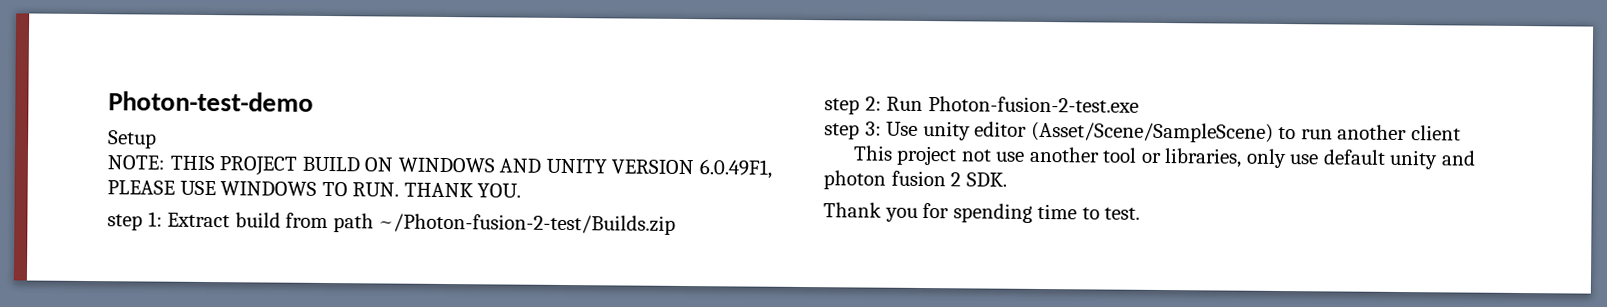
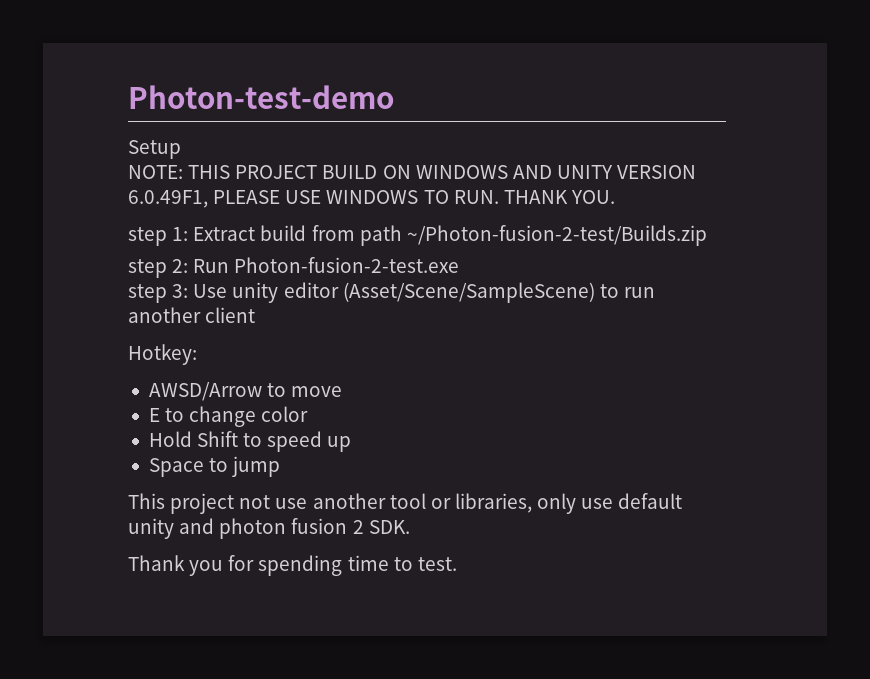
+ Hotkey:
+ AWSD/Arrow to move
+ E to change color
+ Hold Shift to speed up
+ Space to jump

